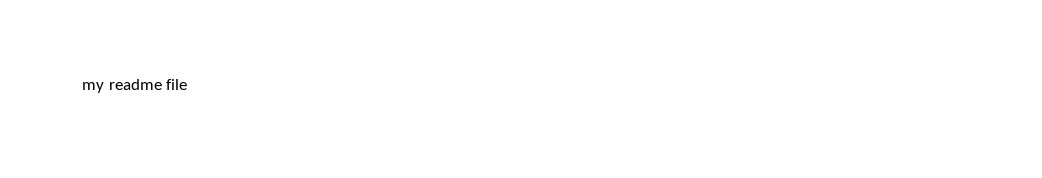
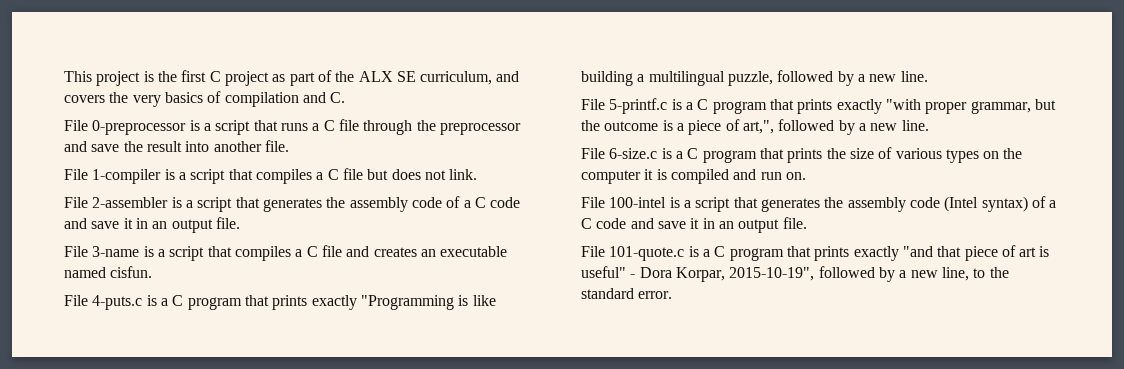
- my readme file
+ This project is the first C project as part of the ALX SE curriculum, and covers the very basics of compilation and C.
+ File 0-preprocessor is a script that runs a C file through the preprocessor and save the result into another file.
+ File 1-compiler is a script that compiles a C file but does not link.
+ File 2-assembler is a script that generates the assembly code of a C code and save it in an output file.
+ File 3-name is a script that compiles a C file and creates an executable named cisfun.
+ File 4-puts.c is a C program that prints exactly "Programming is like building a multilingual puzzle, followed by a new line.
+ File 5-printf.c is a C program that prints exactly "with proper grammar, but the outcome is a piece of art,", followed by a new line.
+ File 6-size.c is a C program that prints the size of various types on the computer it is compiled and run on.
+ File 100-intel is a script that generates the assembly code (Intel syntax) of a C code and save it in an output file.
+ File 101-quote.c is a C program that prints exactly "and that piece of art is useful" - Dora Korpar, 2015-10-19", followed by a new line, to the standard error.

